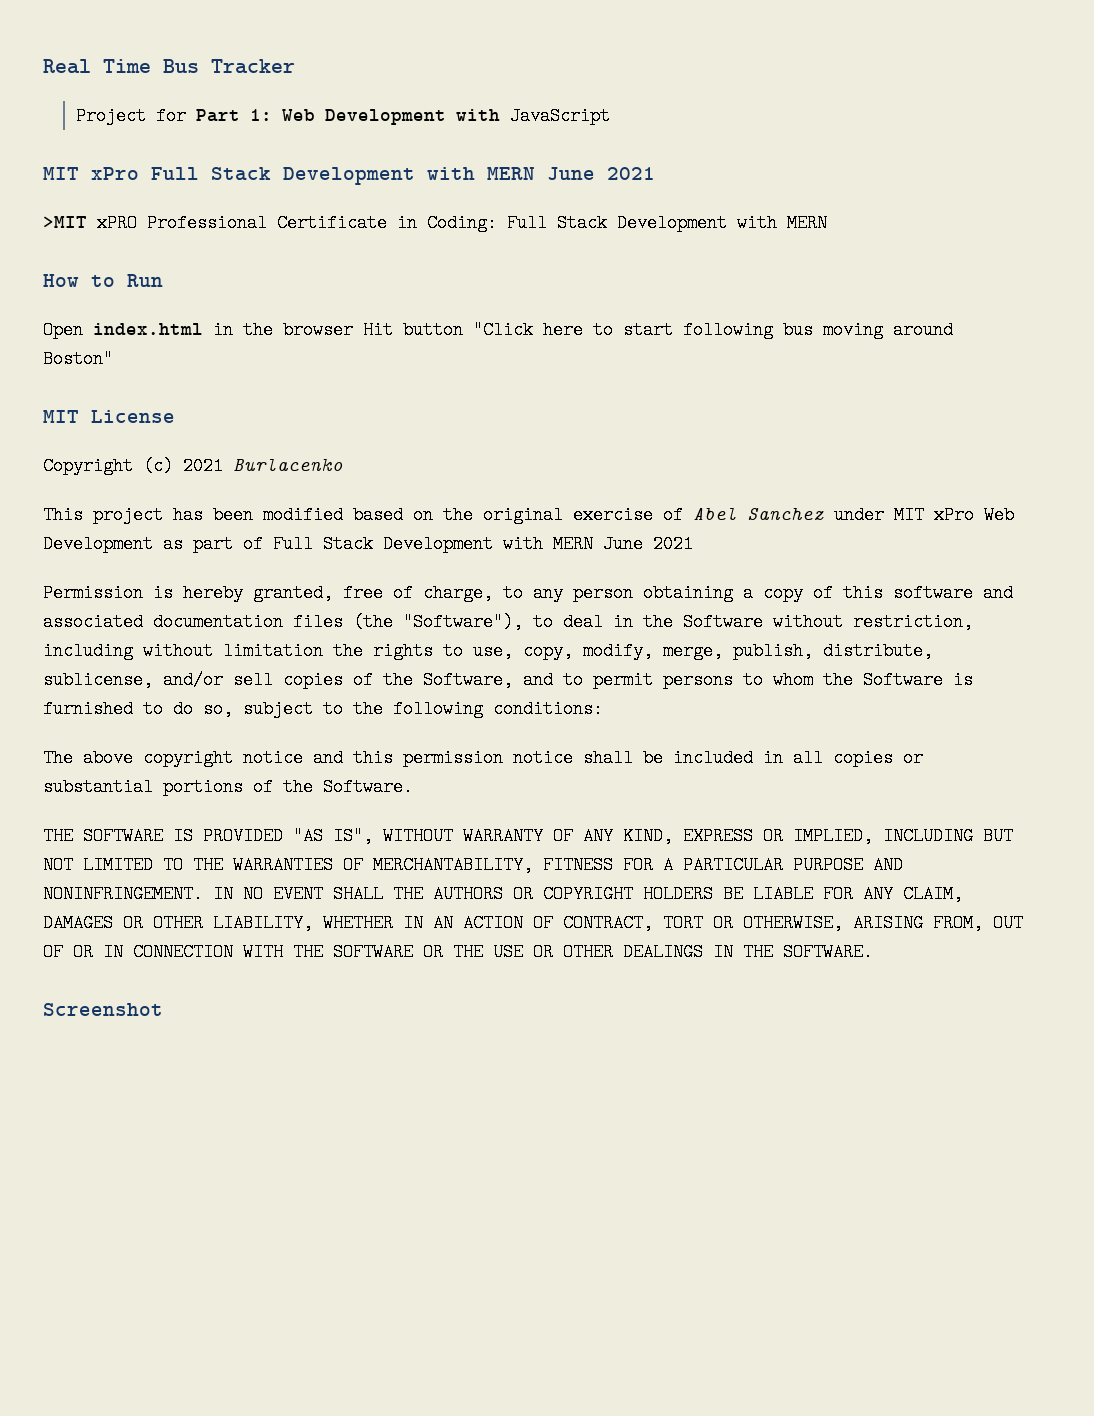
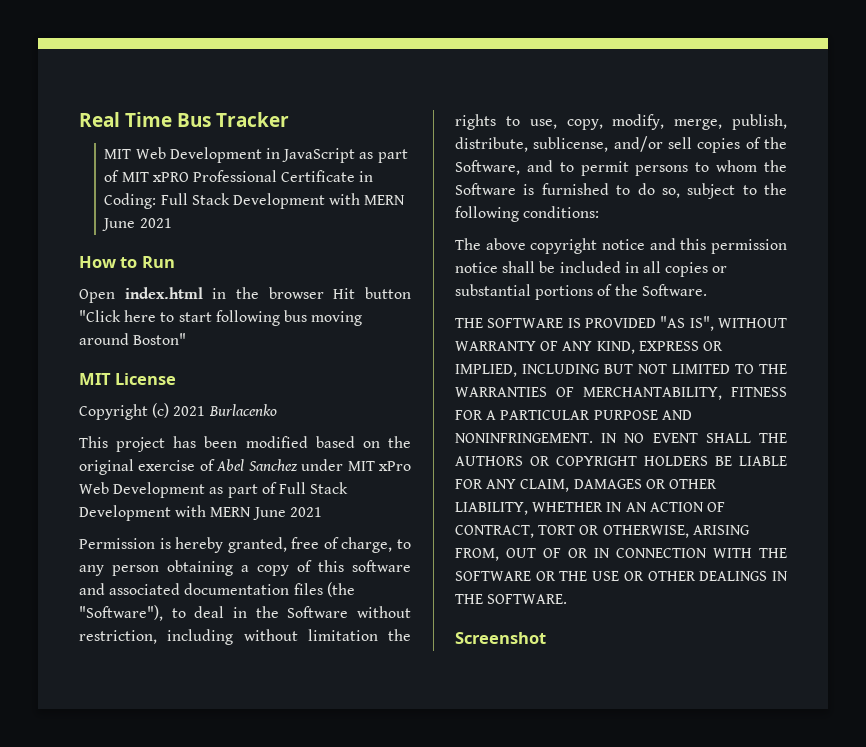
- Project for Part 1: Web Development with JavaScript
- MIT xPro Full Stack Development with MERN June 2021
- >MIT xPRO Professional Certificate in Coding: Full Stack Development with MERN
+ MIT Web Development in JavaScript as part of MIT xPRO Professional Certificate in Coding: Full Stack Development with MERN June 2021

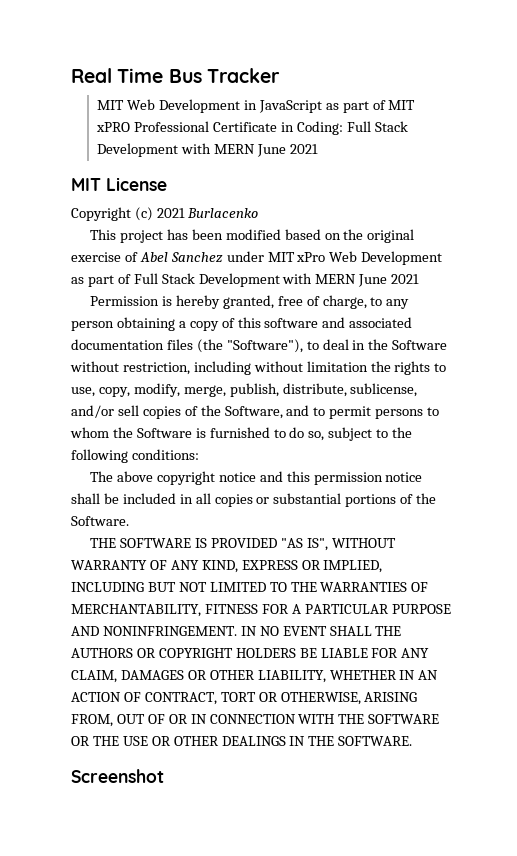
- How to Run
- Open index.html in the browser Hit button "Click here to start following bus moving around Boston"

